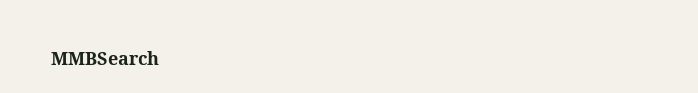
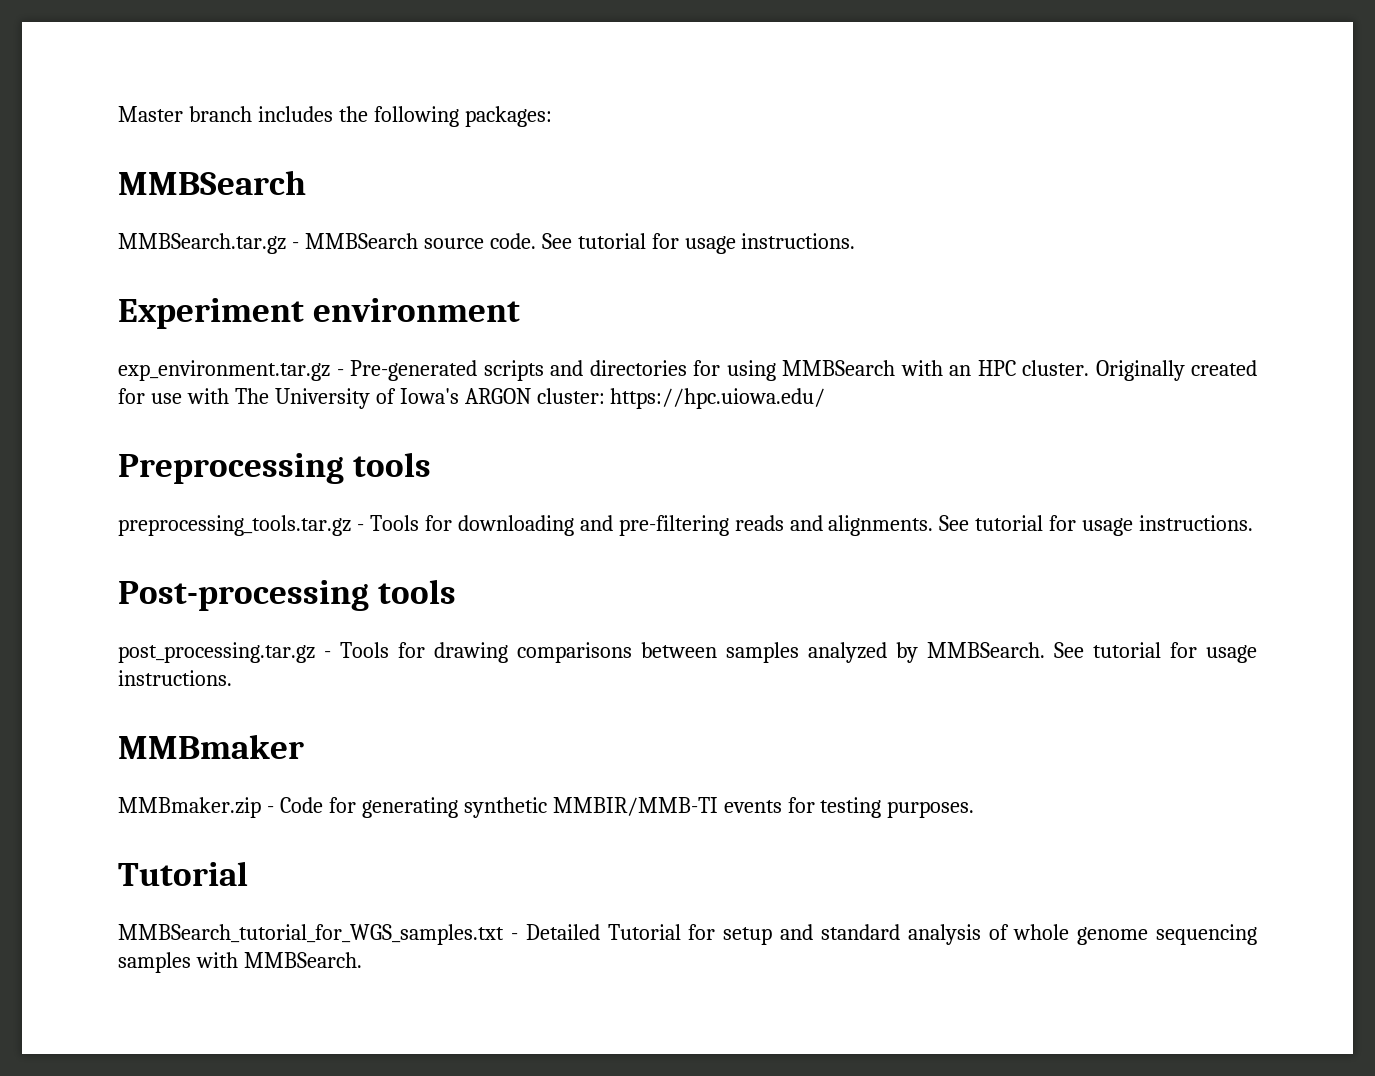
+ Master branch includes the following packages:
  MMBSearch
+ MMBSearch.tar.gz - MMBSearch source code. See tutorial for usage instructions.
+ Experiment environment
+ exp_environment.tar.gz - Pre-generated scripts and directories for using MMBSearch with an HPC cluster. Originally created for use with The University of Iowa's ARGON cluster: https://hpc.uiowa.edu/
+ Preprocessing tools
+ preprocessing_tools.tar.gz - Tools for downloading and pre-filtering reads and alignments. See tutorial for usage instructions.
+ Post-processing tools
+ post_processing.tar.gz - Tools for drawing comparisons between samples analyzed by MMBSearch. See tutorial for usage instructions.
+ MMBmaker
+ MMBmaker.zip - Code for generating synthetic MMBIR/MMB-TI events for testing purposes.
+ Tutorial
+ MMBSearch_tutorial_for_WGS_samples.txt - Detailed Tutorial for setup and standard analysis of whole genome sequencing samples with MMBSearch.

